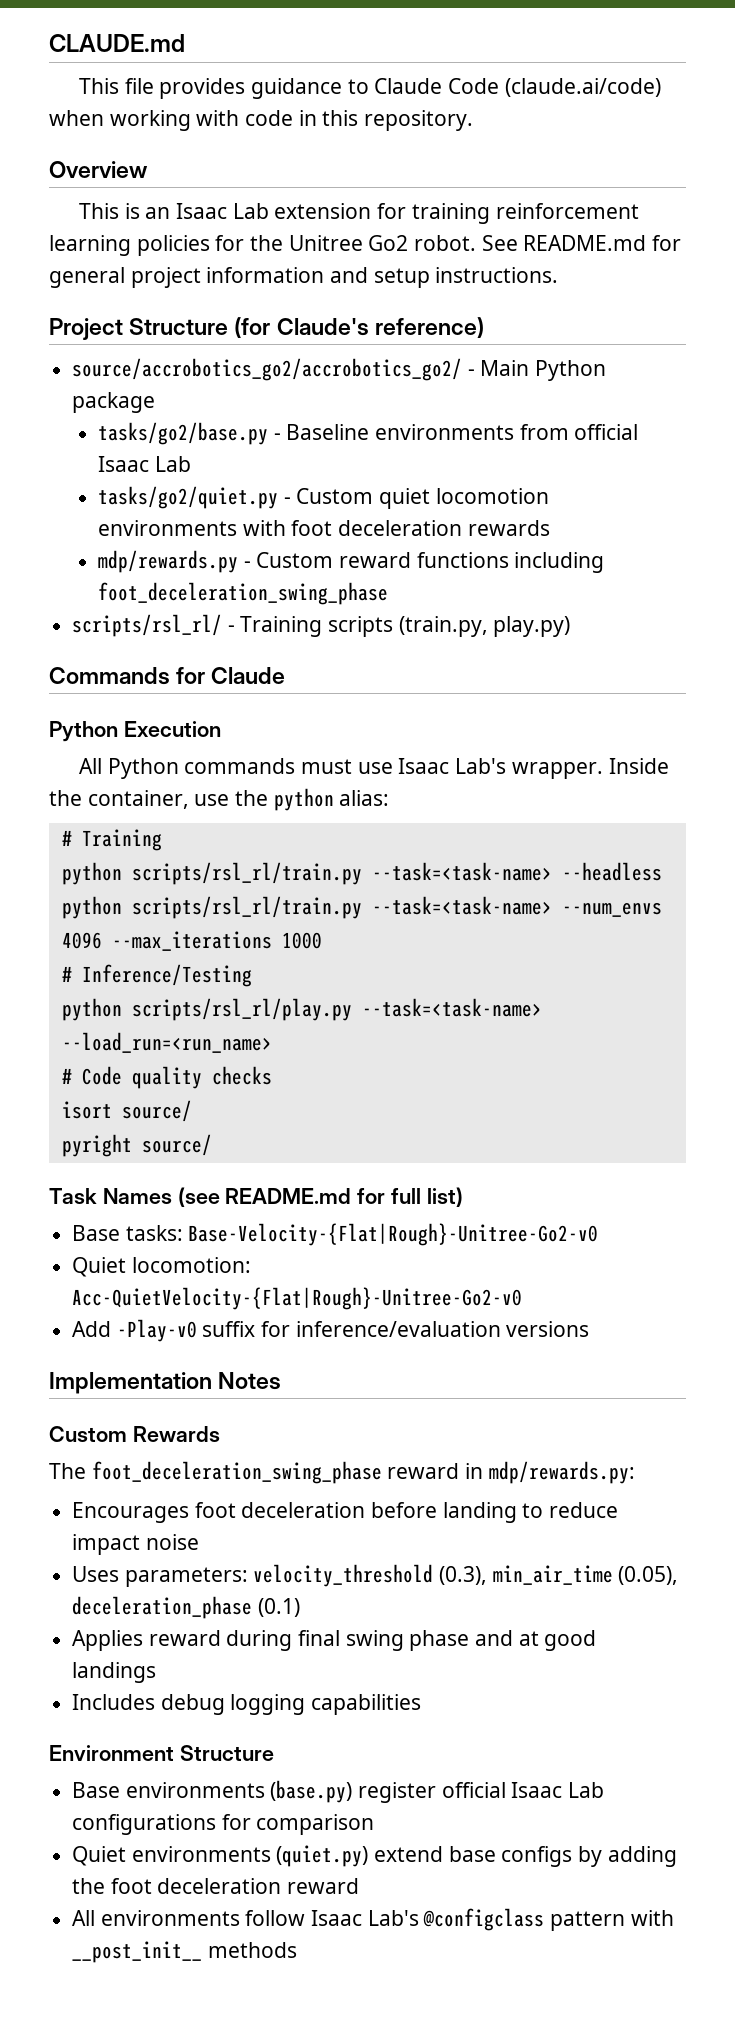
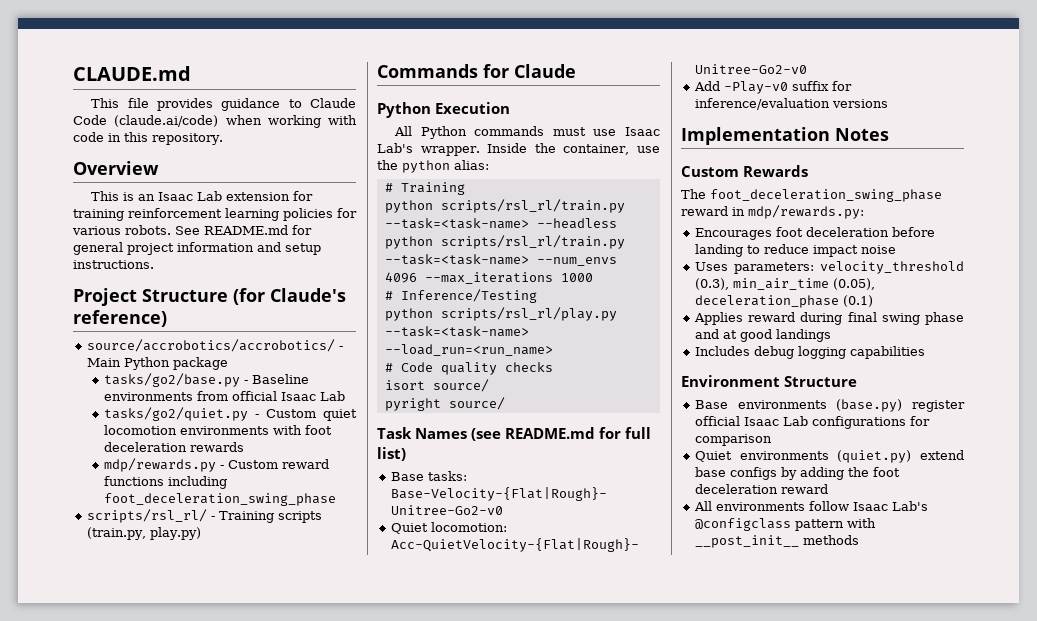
- This is an Isaac Lab extension for training reinforcement learning policies for the Unitree Go2 robot.
+ This is an Isaac Lab extension for training reinforcement learning policies for various robots.
- source/accrobotics_go2/accrobotics_go2/ - Main Python package
+ source/accrobotics/accrobotics/ - Main Python package

